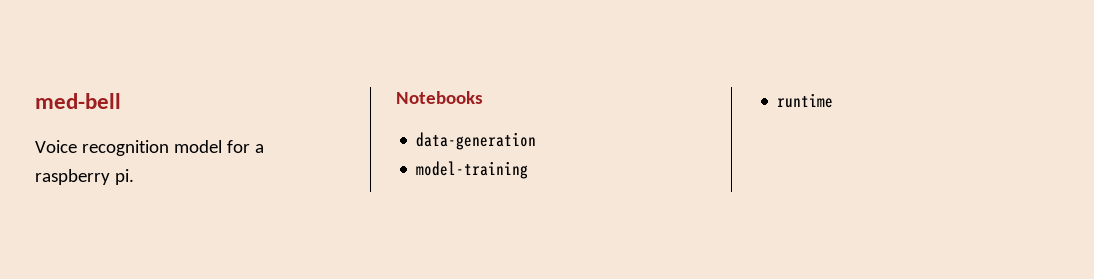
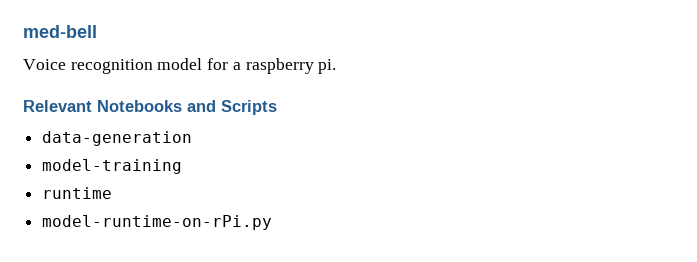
- Notebooks
+ Relevant Notebooks and Scripts
+ model-runtime-on-rPi.py

